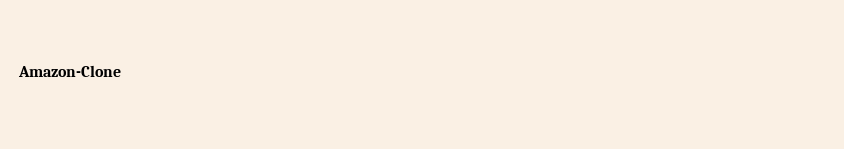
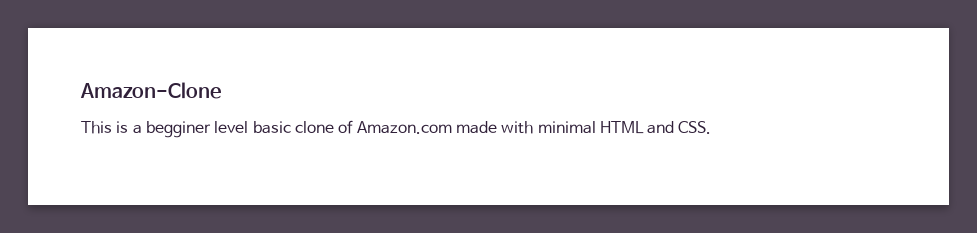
+ This is a begginer level basic clone of Amazon.com made with minimal HTML and CSS.

